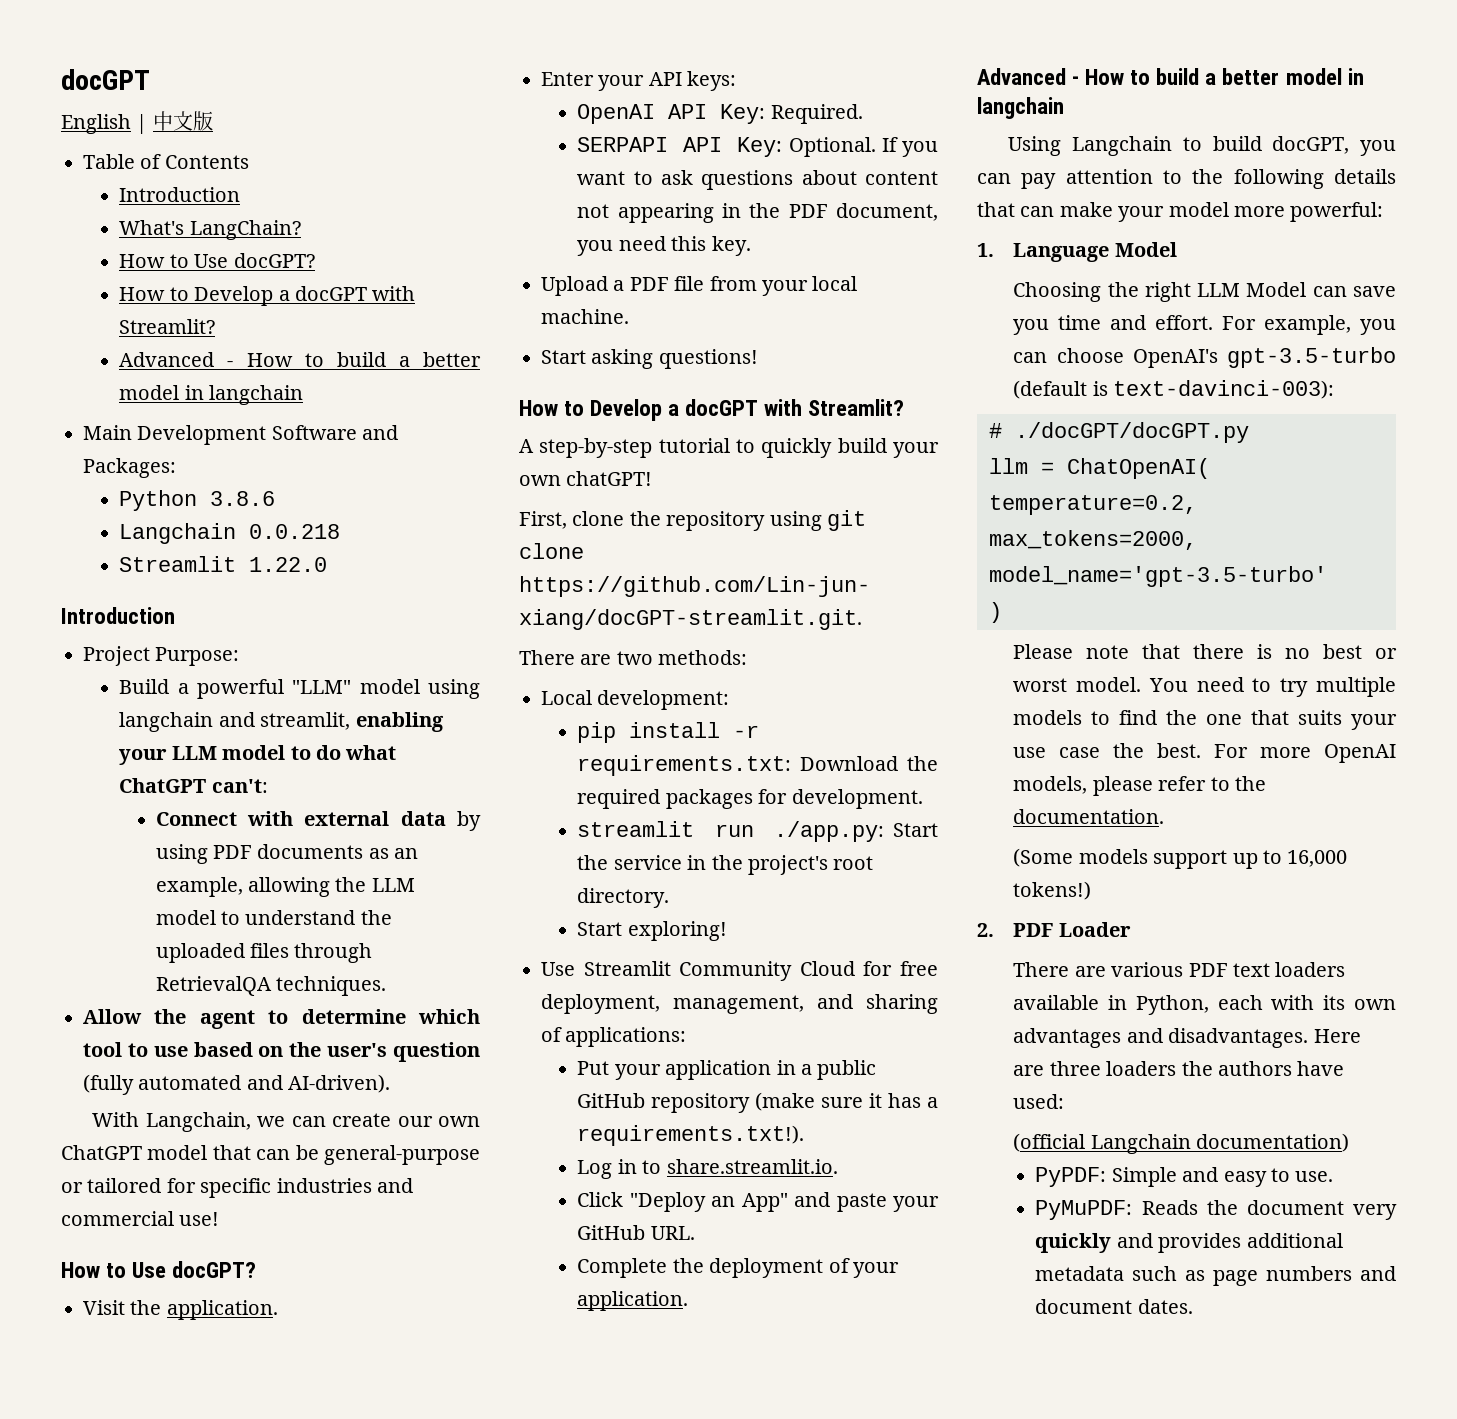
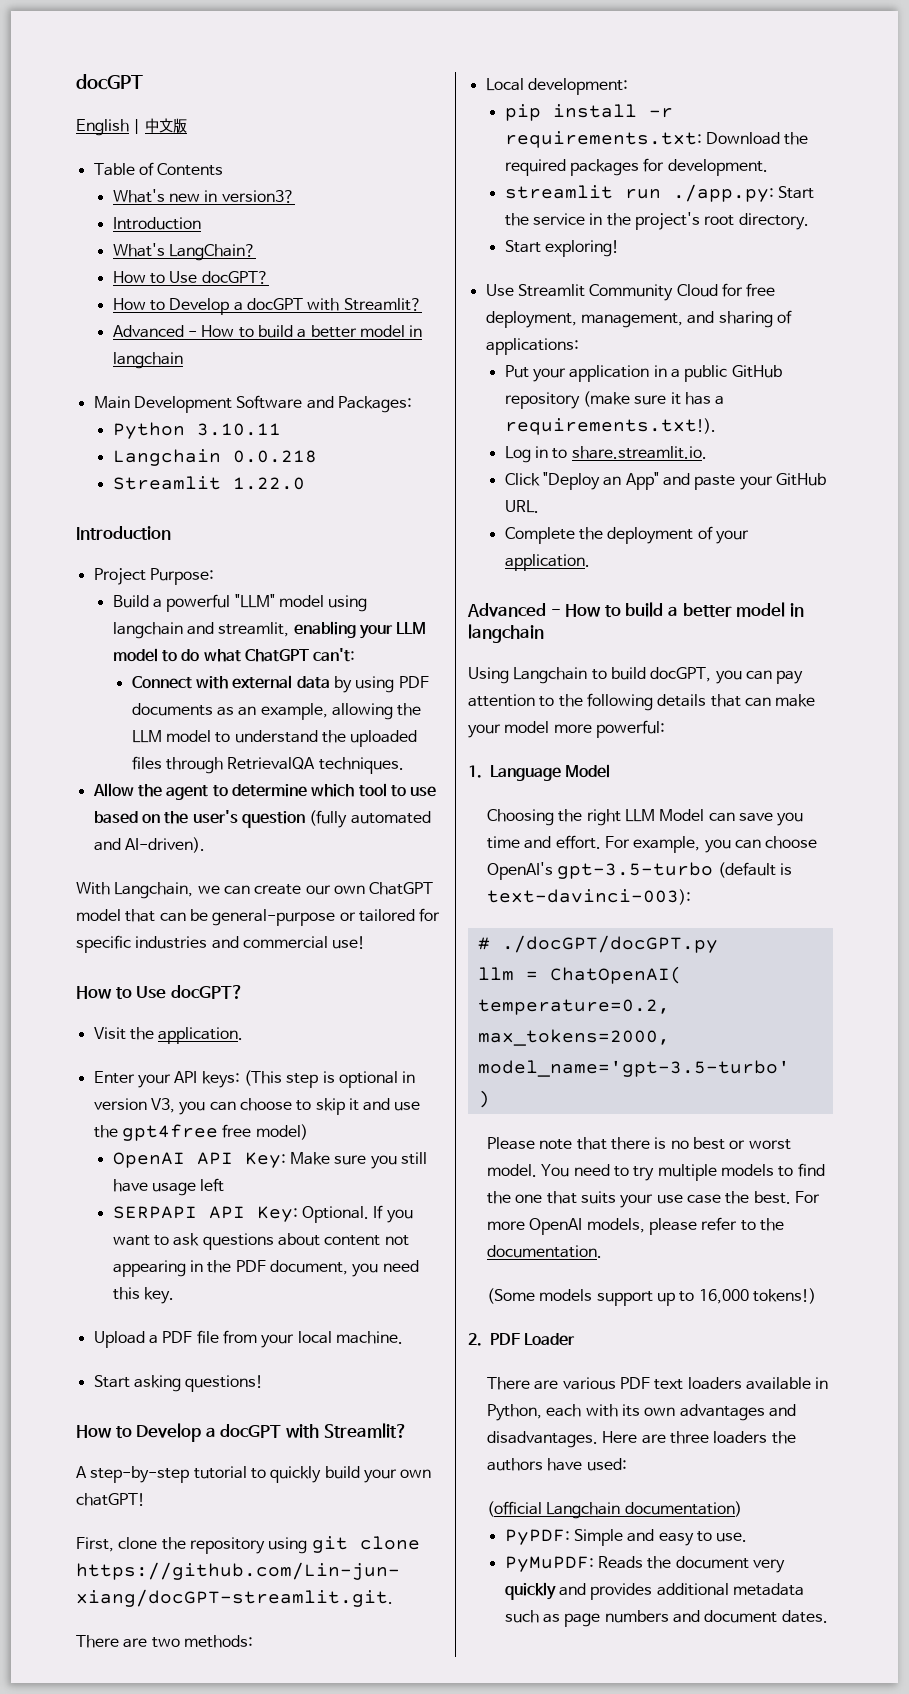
+ What's new in version3?
- Python 3.8.6
+ Python 3.10.11
- Enter your API keys:
- OpenAI API Key: Required.
+ Enter your API keys: (This step is optional in version V3, you can choose to skip it and use the gpt4free free model)
+ OpenAI API Key: Make sure you still have usage left

